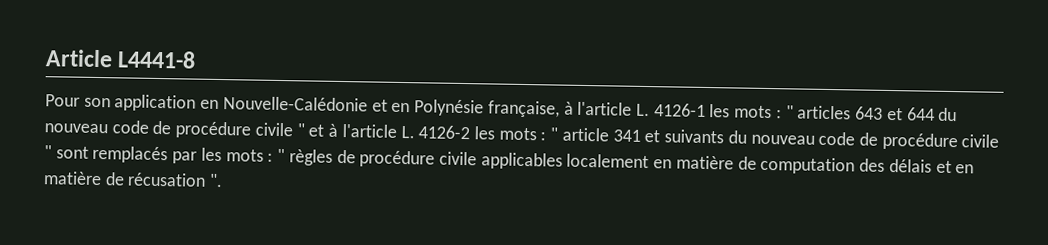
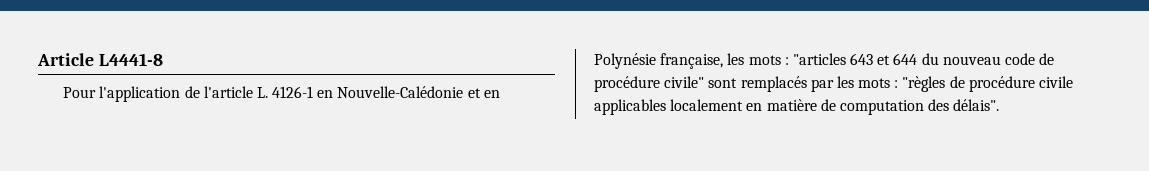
- Pour son application en Nouvelle-Calédonie et en Polynésie française, à l'article L. 4126-1 les mots : " articles 643 et 644 du nouveau code de procédure civile " et à l'article L. 4126-2 les mots : " article 341 et suivants du nouveau code de procédure civile " sont remplacés par les mots : " règles de procédure civile applicables localement en matière de computation des délais et en matière de récusation ".
+ Pour l'application de l'article L. 4126-1 en Nouvelle-Calédonie et en Polynésie française, les mots : "articles 643 et 644 du nouveau code de procédure civile" sont remplacés par les mots : "règles de procédure civile applicables localement en matière de computation des délais".

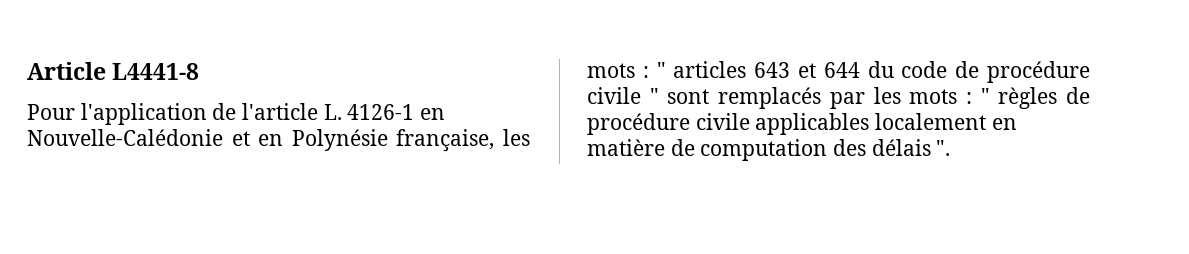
- Pour l'application de l'article L. 4126-1 en Nouvelle-Calédonie et en Polynésie française, les mots : "articles 643 et 644 du nouveau code de procédure civile" sont remplacés par les mots : "règles de procédure civile applicables localement en matière de computation des délais".
+ Pour l'application de l'article L. 4126-1 en Nouvelle-Calédonie et en Polynésie française, les mots : " articles 643 et 644 du code de procédure civile " sont remplacés par les mots : " règles de procédure civile applicables localement en matière de computation des délais ".

